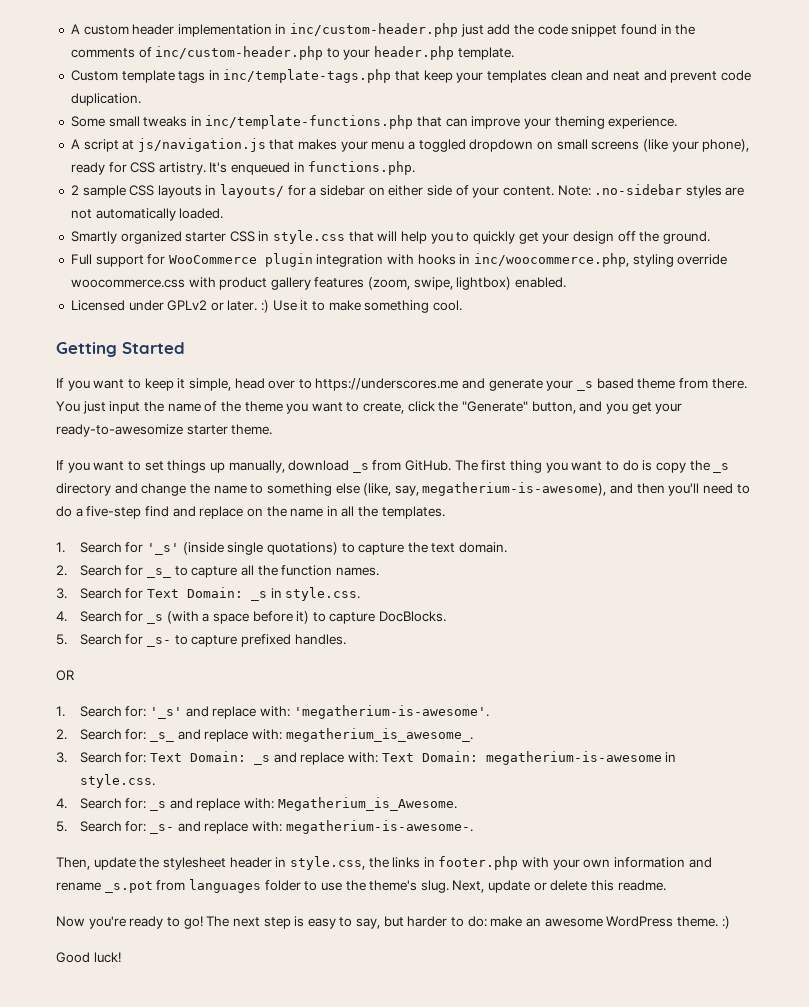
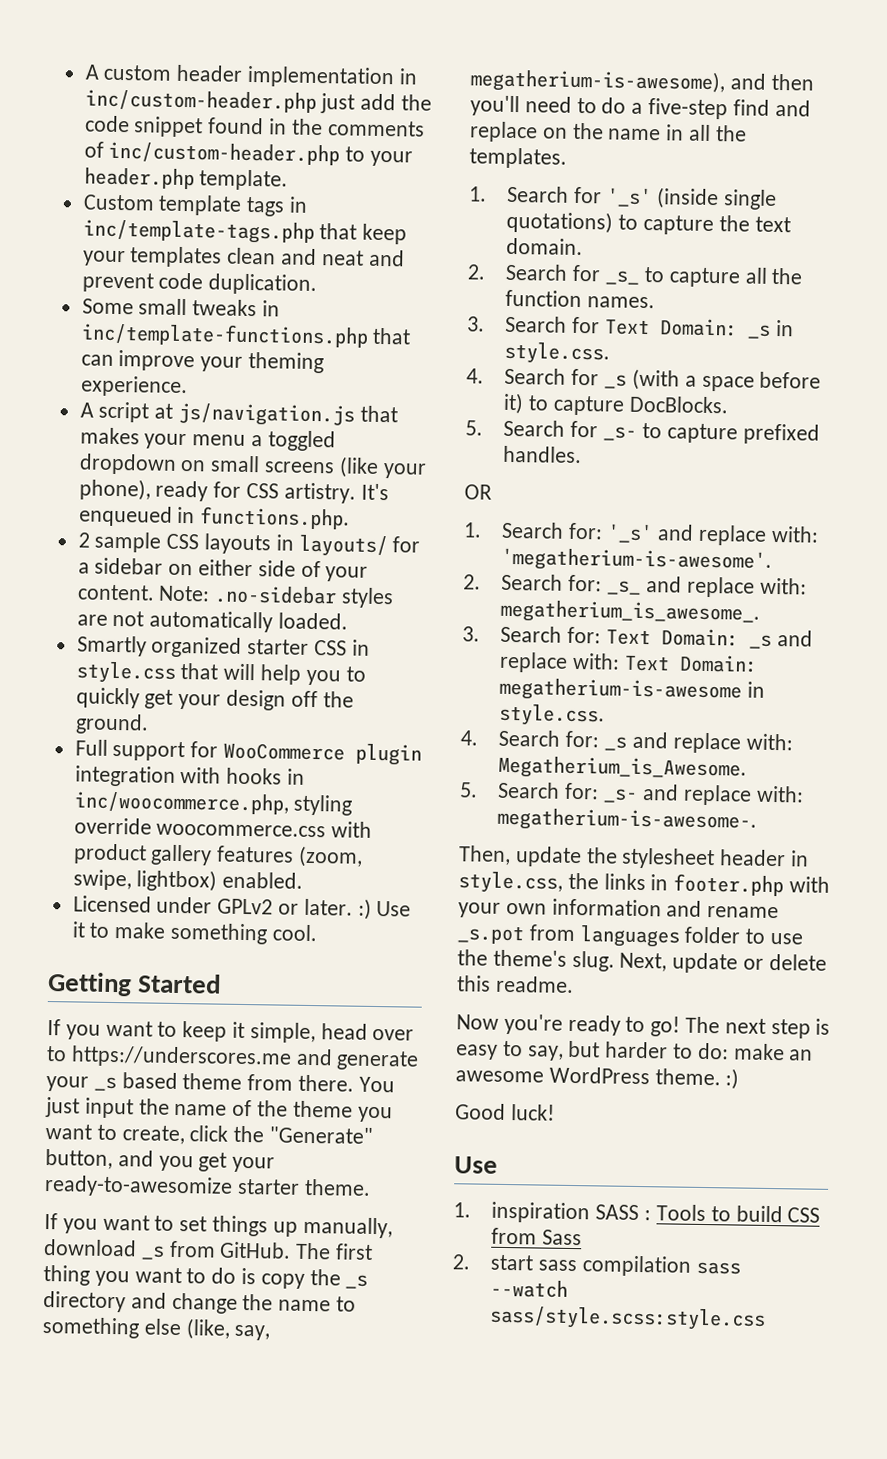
  Good luck!
+ Use
+ 1. inspiration SASS : Tools to build CSS from Sass
+ 2. start sass compilation sass --watch sass/style.scss:style.css

